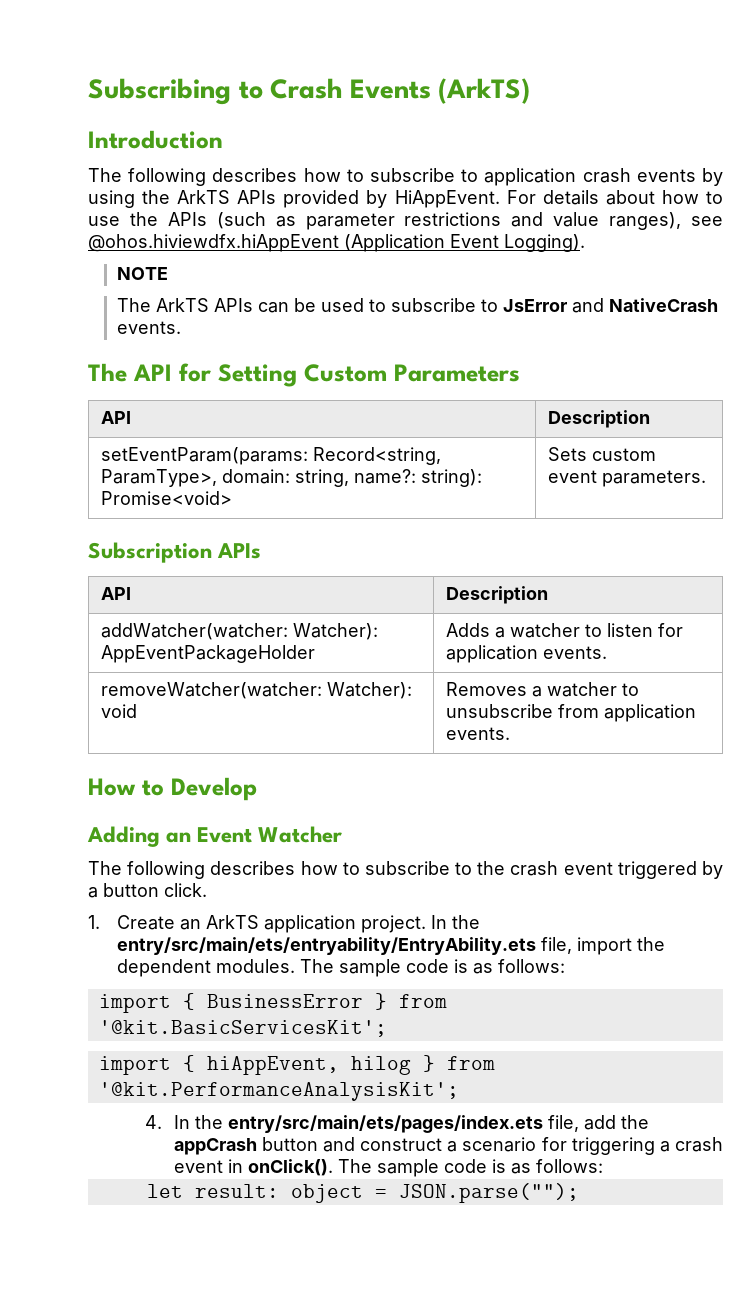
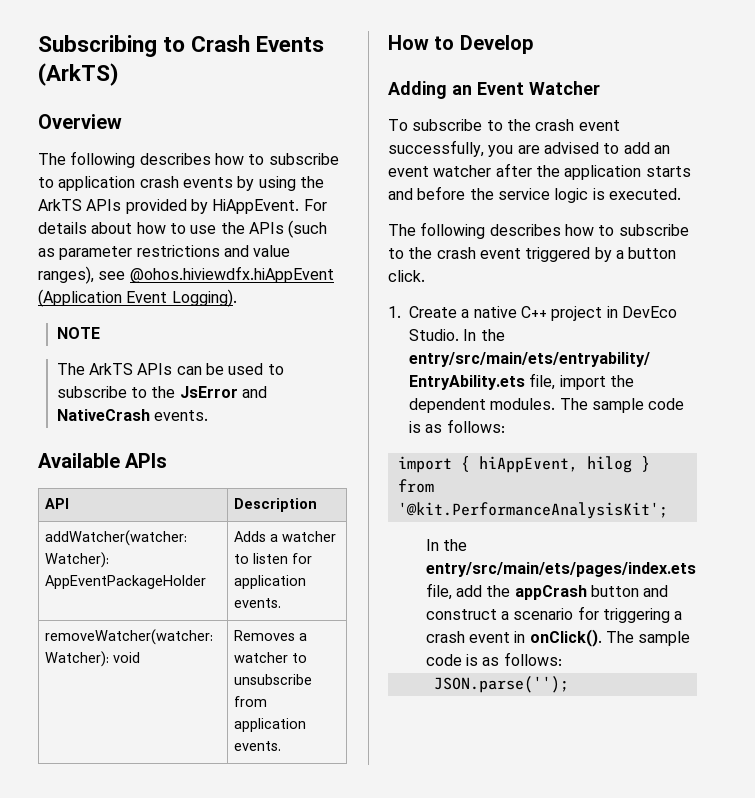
- Introduction
+ Overview
- The ArkTS APIs can be used to subscribe to JsError and NativeCrash events.
+ The ArkTS APIs can be used to subscribe to the JsError and NativeCrash events.
- The API for Setting Custom Parameters
- API | Description
- setEventParam(params: Record<string, ParamType>, domain: string, name?: string): Promise<void> | Sets custom event parameters.
- Subscription APIs
+ Available APIs
+ To subscribe to the crash event successfully, you are advised to add an event watcher after the application starts and before the service logic is executed.
- 1. Create an ArkTS application project.
+ 1. Create a native C++ project in DevEco Studio.
- import { BusinessError } from '@kit.BasicServicesKit';
- 4. In the entry/src/main/ets/pages/index.ets file, add the appCrash button and construct a scenario for triggering a crash event in onClick().
+ In the entry/src/main/ets/pages/index.ets file, add the appCrash button and construct a scenario for triggering a crash event in onClick().
- let result: object = JSON.parse("");
+ JSON.parse('');

